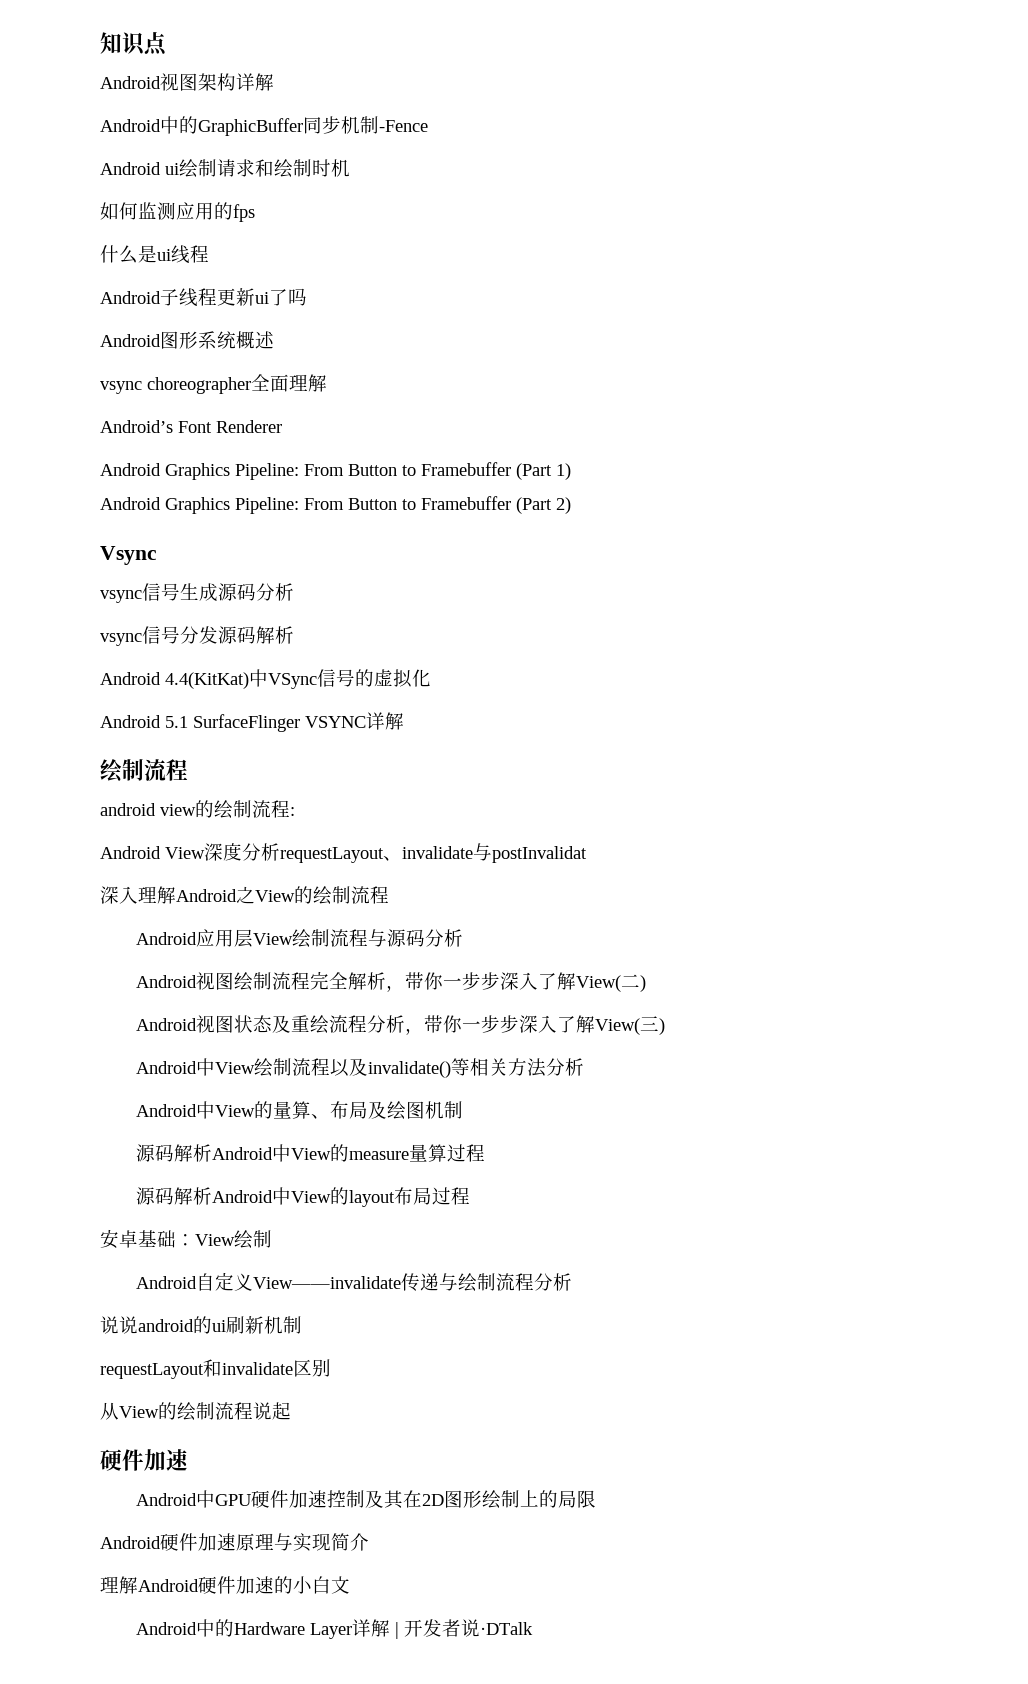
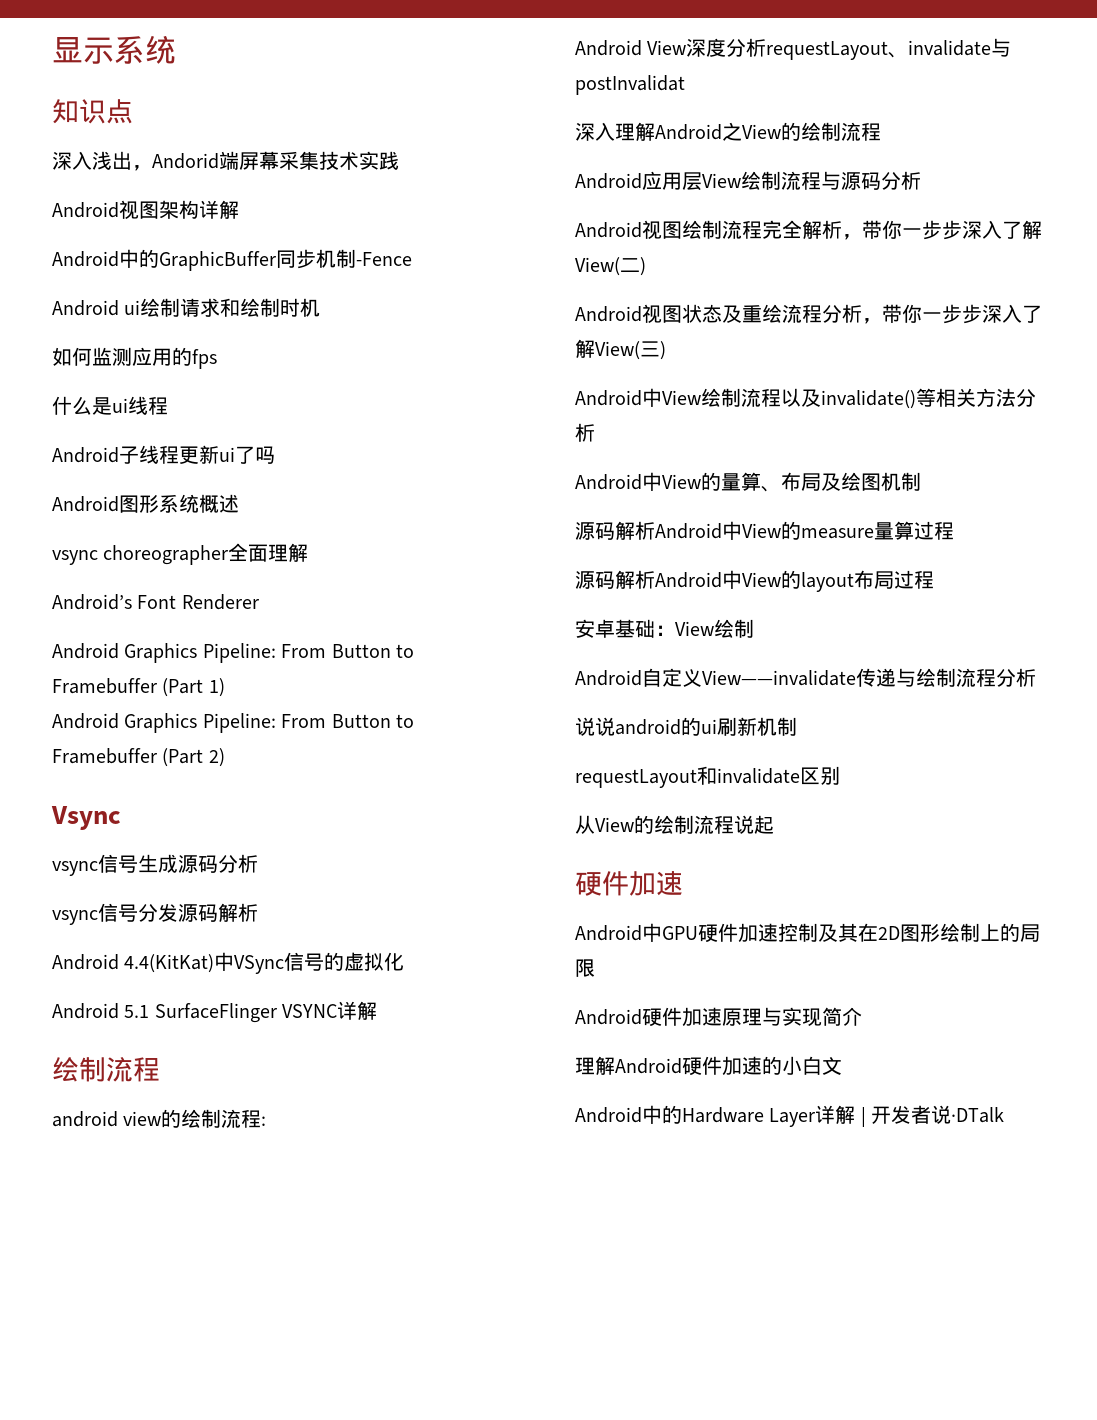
+ 显示系统
+ 深入浅出，Andorid端屏幕采集技术实践

